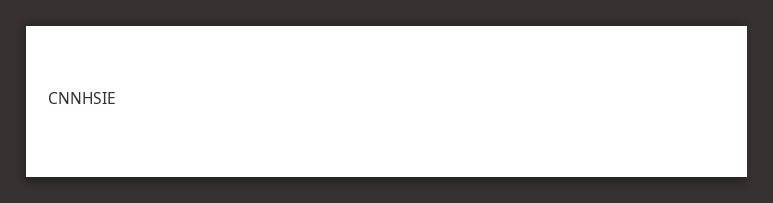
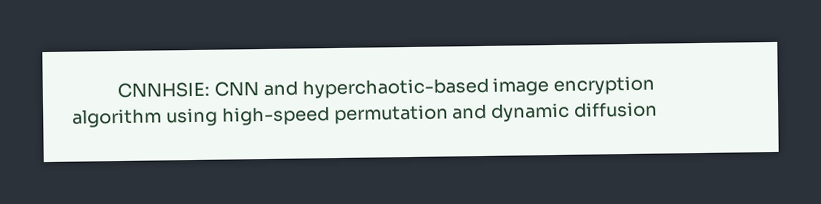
- CNNHSIE
+ CNNHSIE: CNN and hyperchaotic-based image encryption algorithm using high-speed permutation and dynamic diffusion

